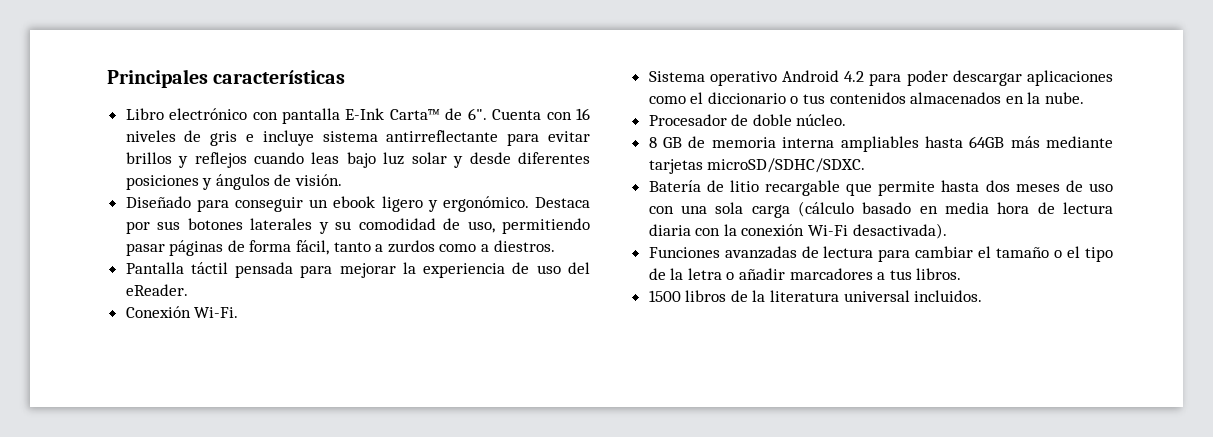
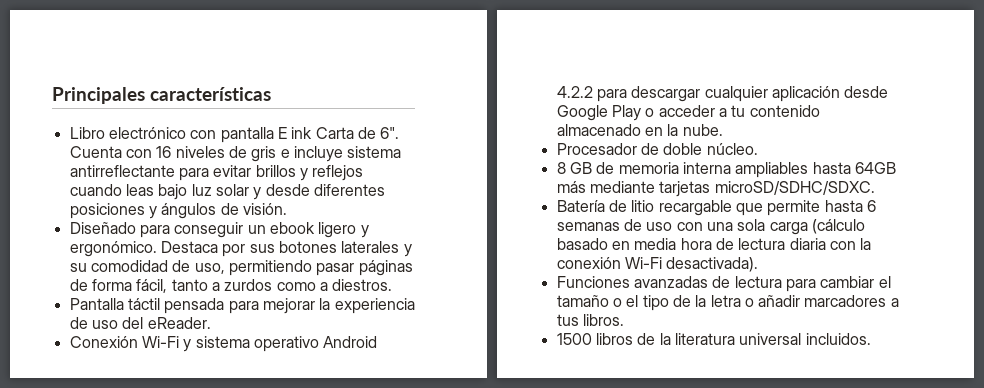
- Libro electrónico con pantalla E-Ink Carta™ de 6".
+ Libro electrónico con pantalla E ink Carta de 6".
- Conexión Wi-Fi.
- Sistema operativo Android 4.2 para poder descargar aplicaciones como el diccionario o tus contenidos almacenados en la nube.
+ Conexión Wi-Fi y sistema operativo Android 4.2.2 para descargar cualquier aplicación desde Google Play o acceder a tu contenido almacenado en la nube.
- Batería de litio recargable que permite hasta dos meses de uso con una sola carga (cálculo basado en media hora de lectura diaria con la conexión Wi-Fi desactivada).
+ Batería de litio recargable que permite hasta 6 semanas de uso con una sola carga (cálculo basado en media hora de lectura diaria con la conexión Wi-Fi desactivada).

